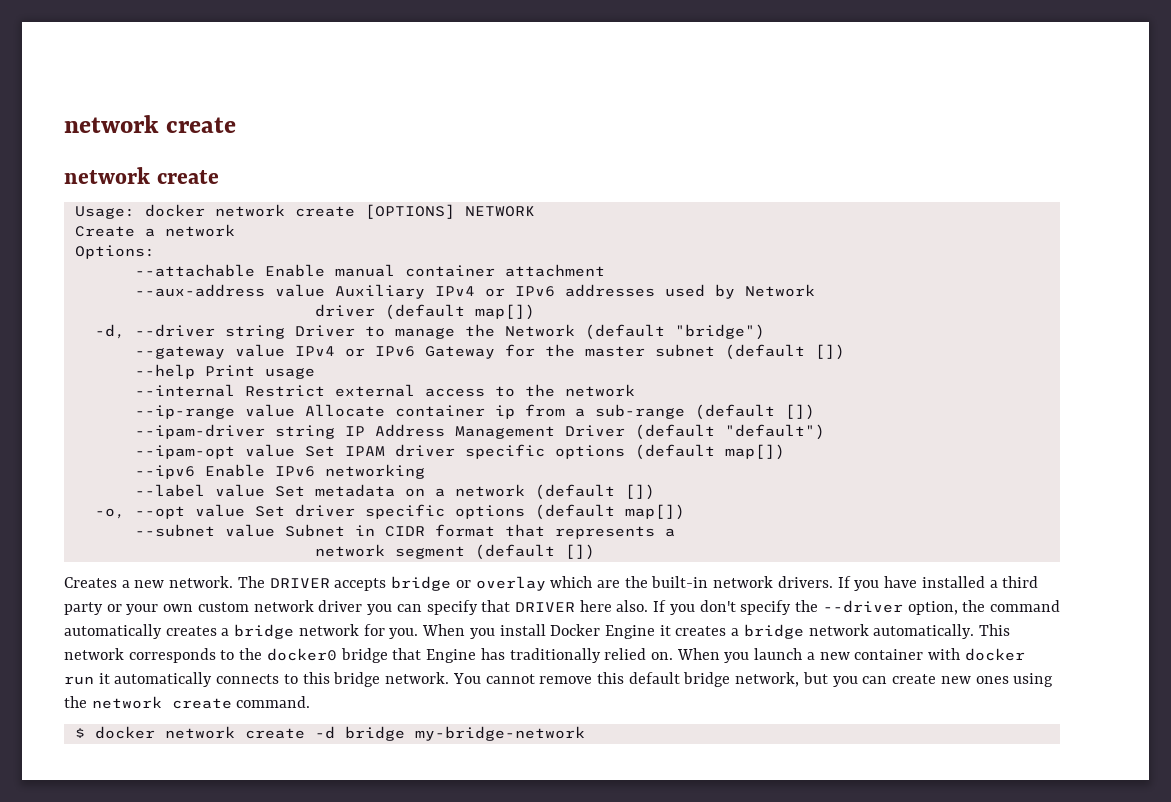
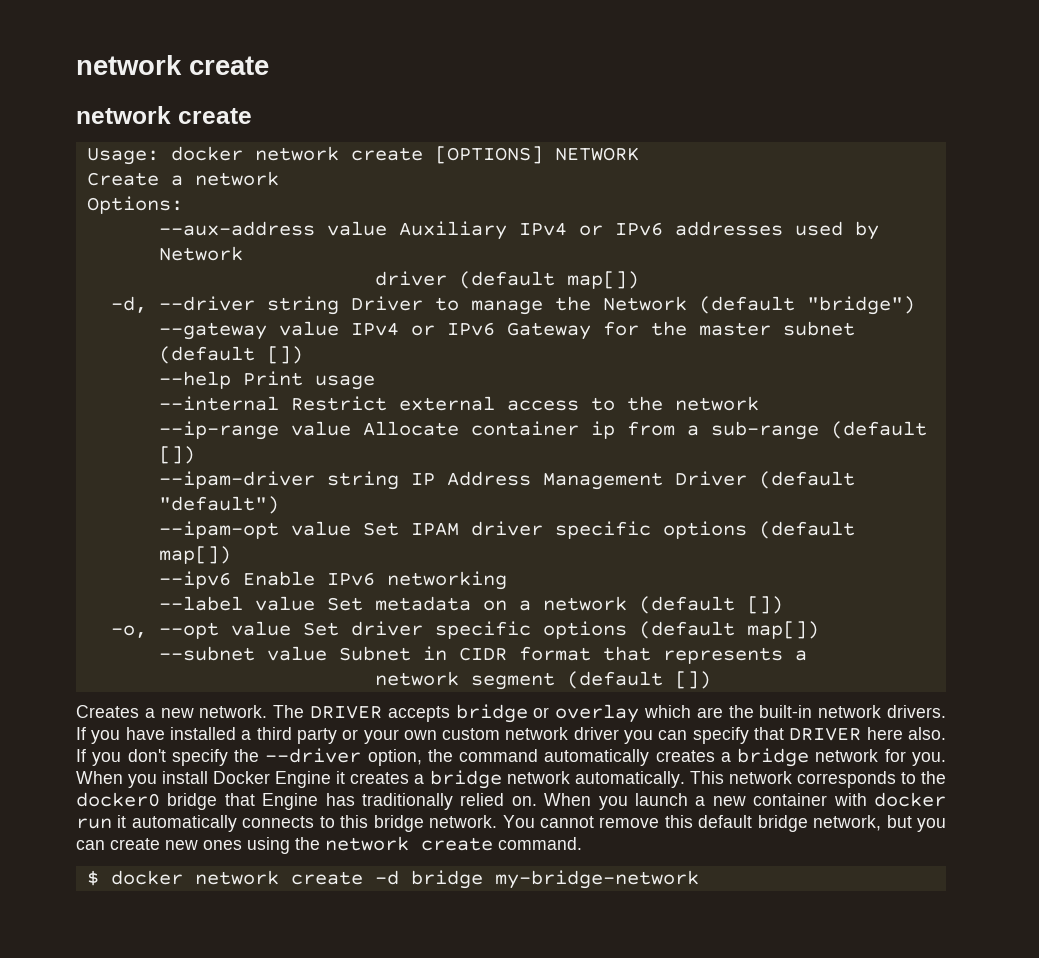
- --attachable Enable manual container attachment

